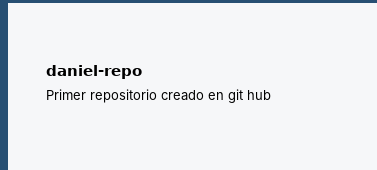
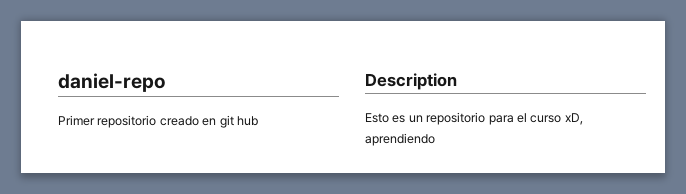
+ Description
+ Esto es un repositorio para el curso xD, aprendiendo

